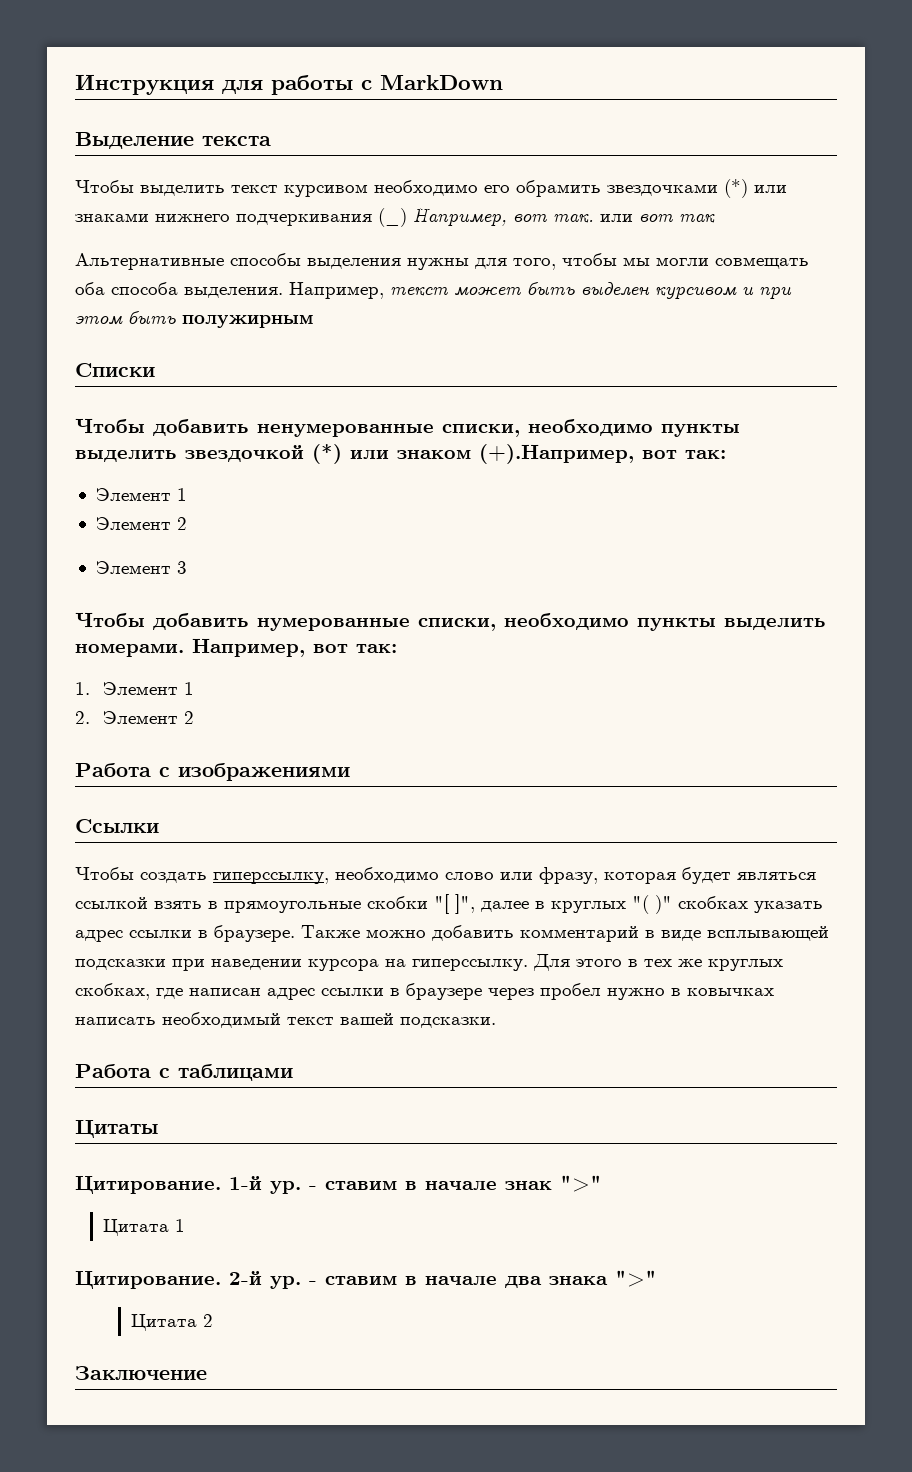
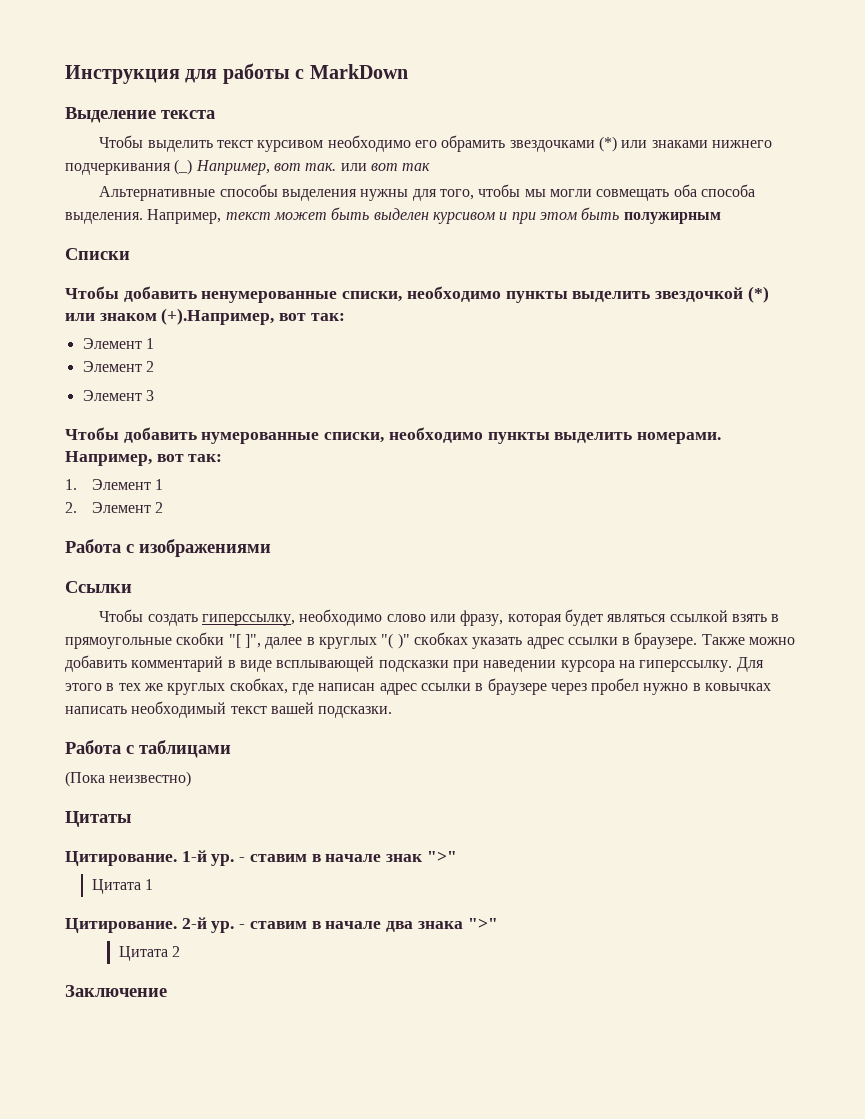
+ (Пока неизвестно)

